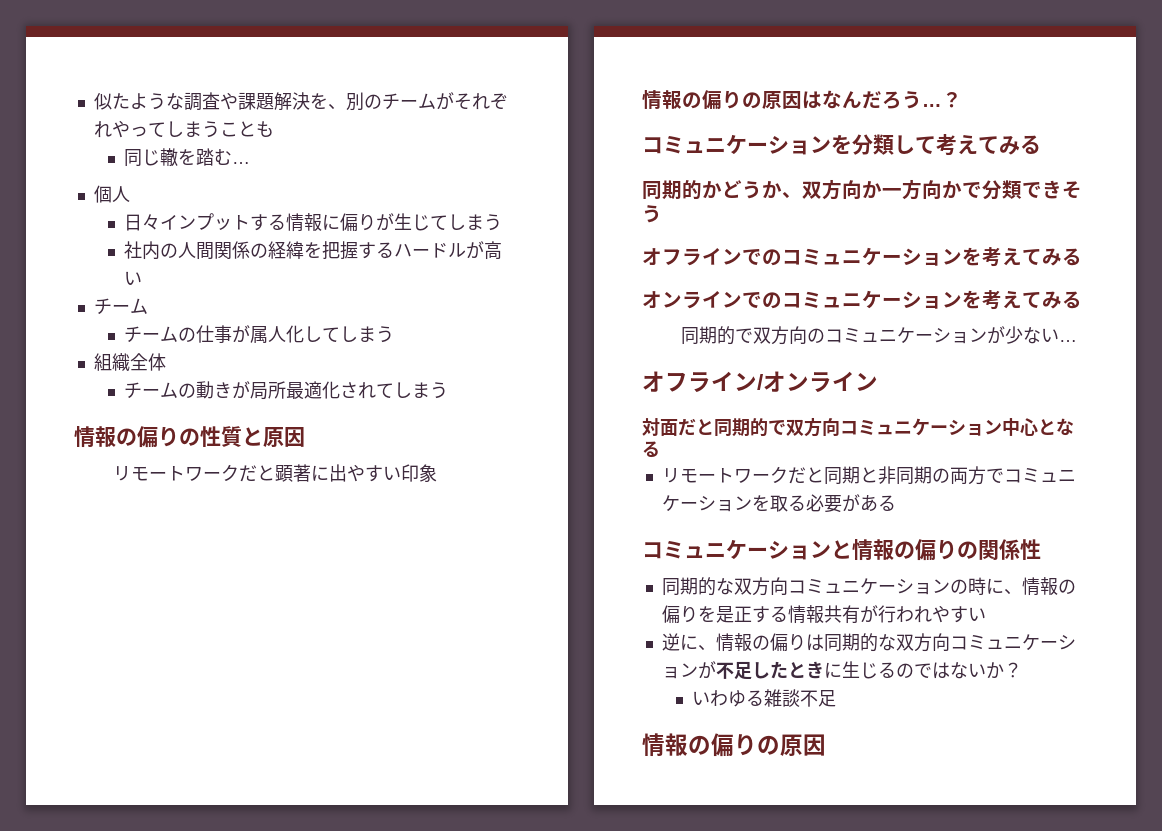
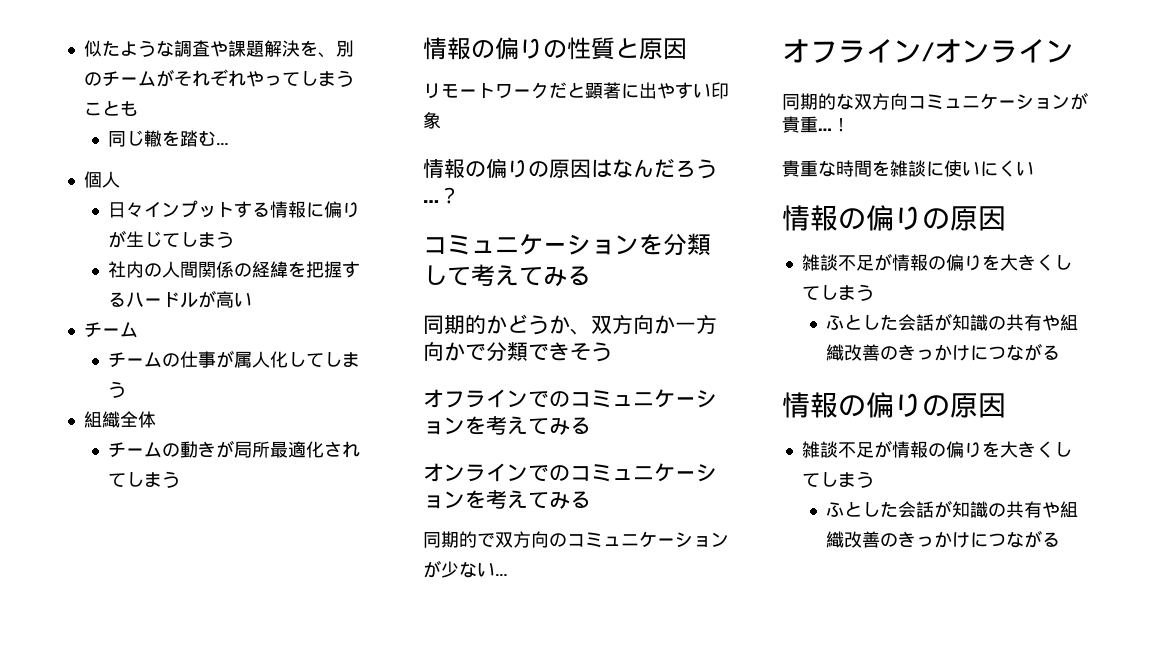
- 対面だと同期的で双方向コミュニケーション中心となる
- リモートワークだと同期と非同期の両方でコミュニケーションを取る必要がある
- コミュニケーションと情報の偏りの関係性
- 同期的な双方向コミュニケーションの時に、情報の偏りを是正する情報共有が行われやすい
- 逆に、情報の偏りは同期的な双方向コミュニケーションが不足したときに生じるのではないか？
- いわゆる雑談不足
+ 同期的な双方向コミュニケーションが貴重…！
+ 貴重な時間を雑談に使いにくい
  情報の偏りの原因
+ 雑談不足が情報の偏りを大きくしてしまう
+ ふとした会話が知識の共有や組織改善のきっかけにつながる
+ 情報の偏りの原因
+ 雑談不足が情報の偏りを大きくしてしまう
+ ふとした会話が知識の共有や組織改善のきっかけにつながる

